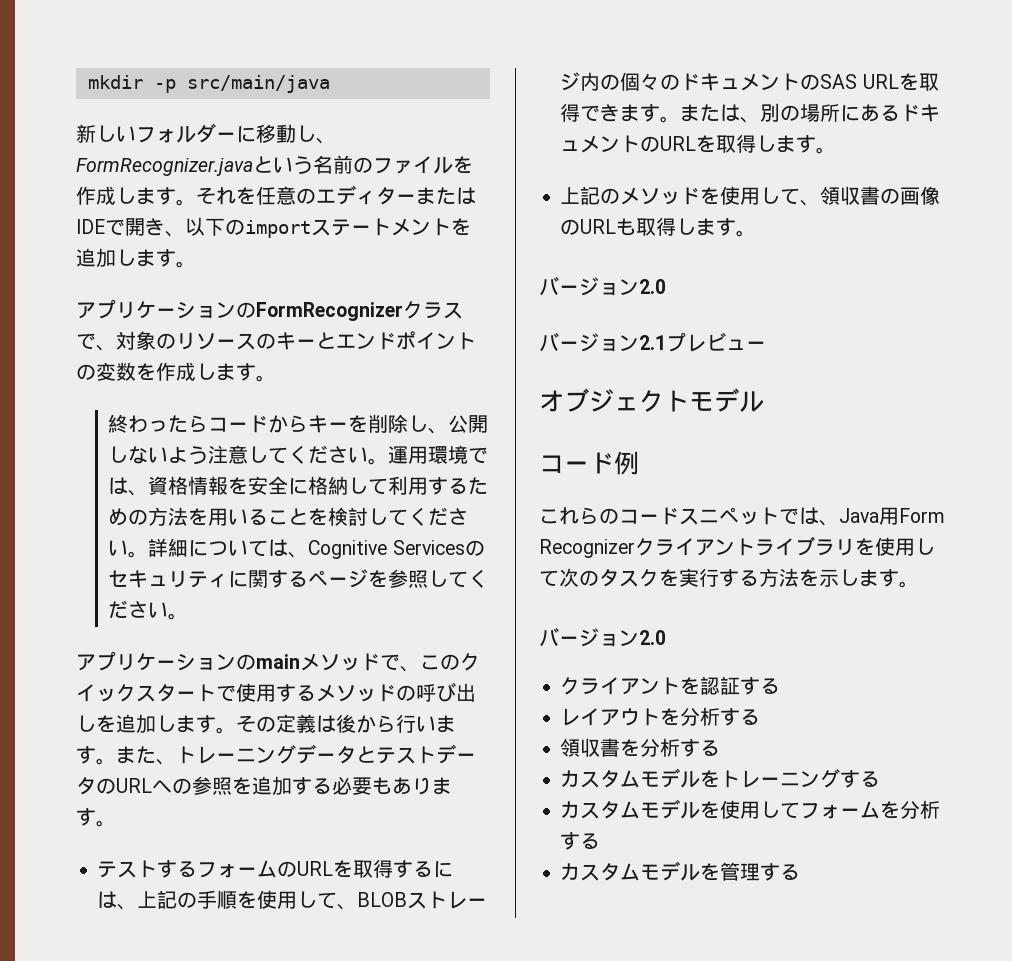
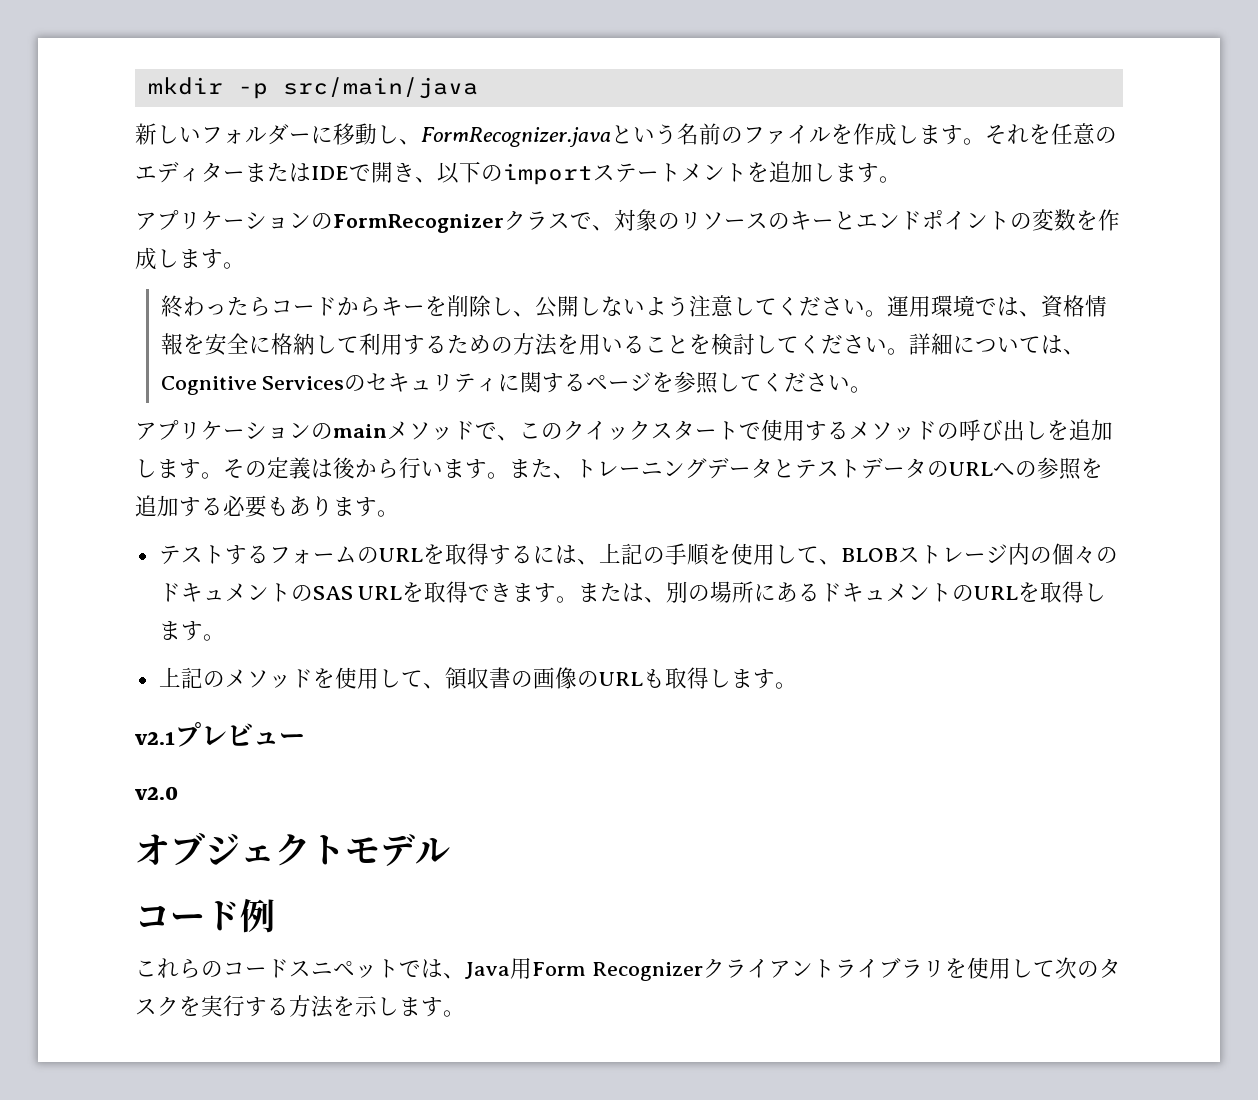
  上記のメソッドを使用して、領収書の画像のURLも取得します。
- バージョン2.0
- バージョン2.1プレビュー
+ v2.1プレビュー
+ v2.0
  これらのコードスニペットでは、Java用Form Recognizerクライアントライブラリを使用して次のタスクを実行する方法を示します。
- バージョン2.0
- クライアントを認証する
- レイアウトを分析する
- 領収書を分析する
- カスタムモデルをトレーニングする
- カスタムモデルを使用してフォームを分析する
- カスタムモデルを管理する

